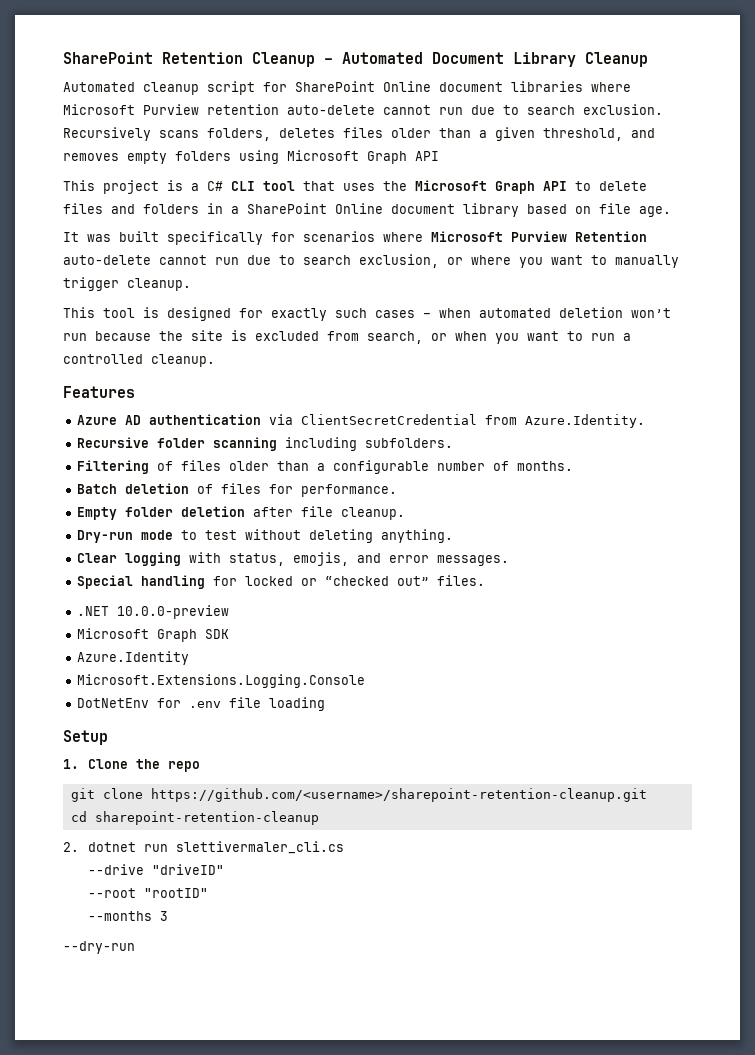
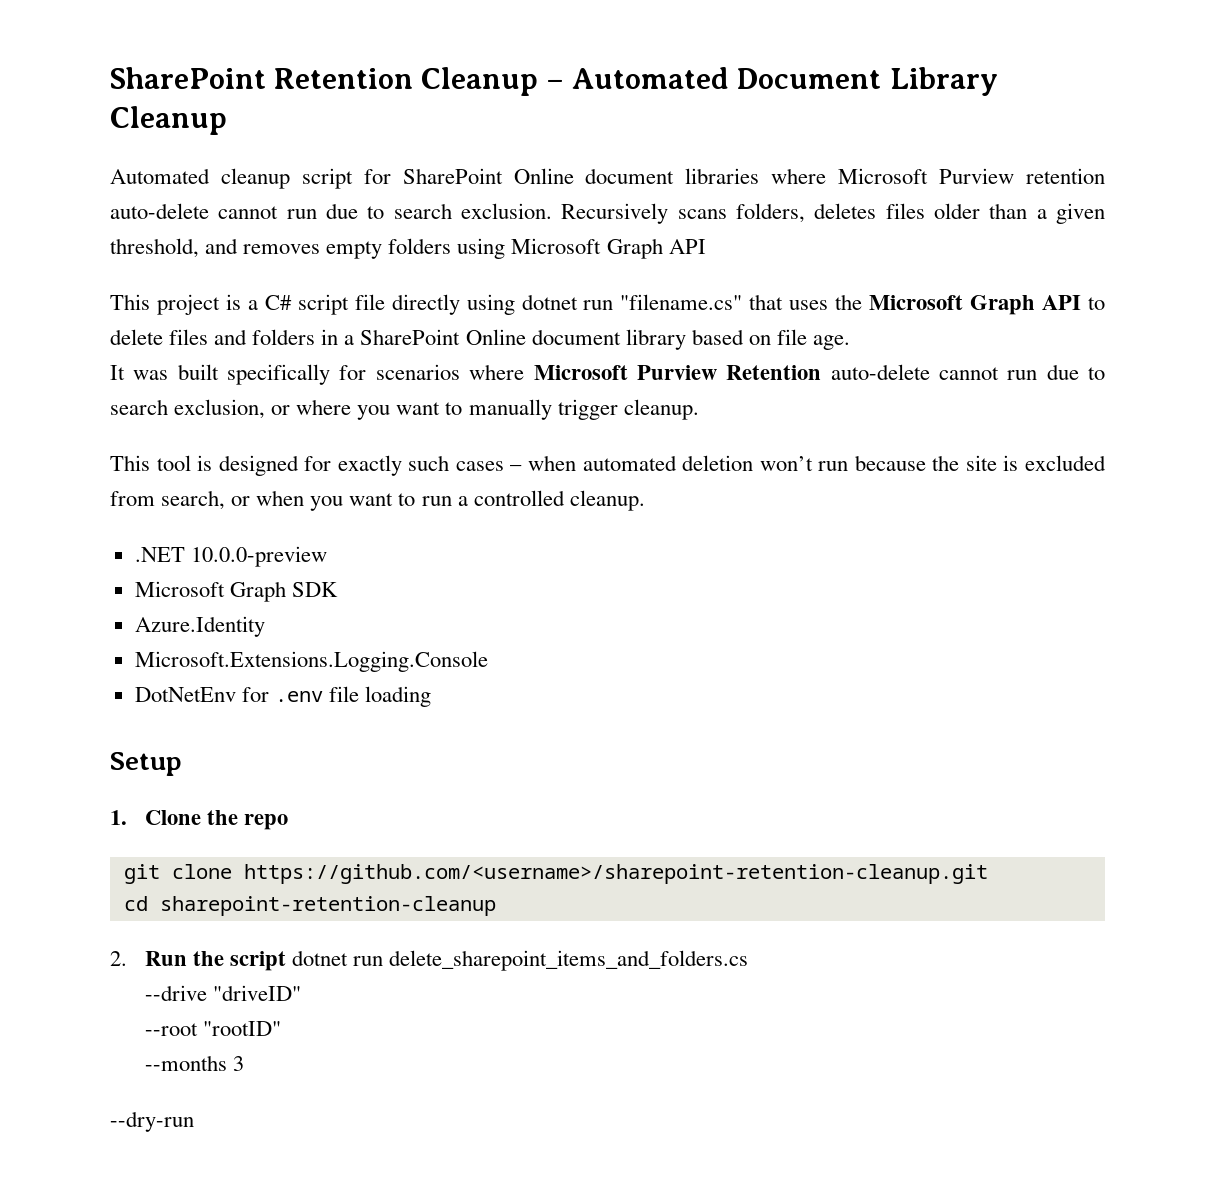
- This project is a C# CLI tool that uses the Microsoft Graph API to delete files and folders in a SharePoint Online document library based on file age.
+ This project is a C# script file directly using dotnet run "filename.cs" that uses the Microsoft Graph API to delete files and folders in a SharePoint Online document library based on file age.
- Features
- Azure AD authentication via ClientSecretCredential from Azure.Identity.
- Recursive folder scanning including subfolders.
- Filtering of files older than a configurable number of months.
- Batch deletion of files for performance.
- Empty folder deletion after file cleanup.
- Dry-run mode to test without deleting anything.
- Clear logging with status, emojis, and error messages.
- Special handling for locked or “checked out” files.
- 2. dotnet run slettivermaler_cli.cs
+ 2. Run the script dotnet run delete_sharepoint_items_and_folders.cs

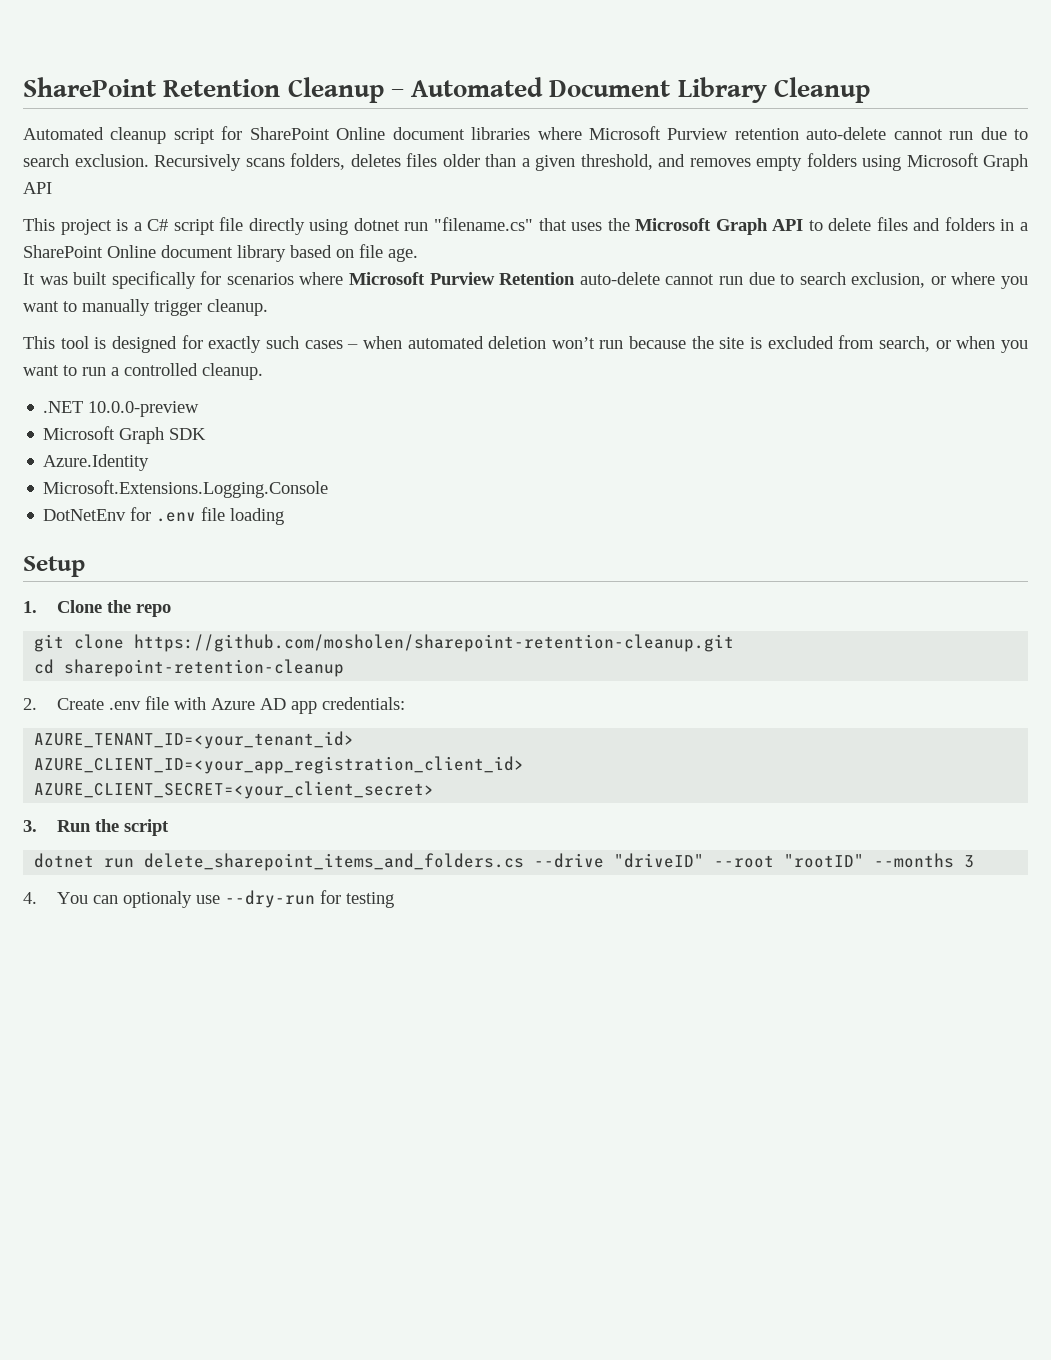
- git clone https://github.com/<username>/sharepoint-retention-cleanup.git
+ git clone https://github.com/mosholen/sharepoint-retention-cleanup.git
- 2. Run the script dotnet run delete_sharepoint_items_and_folders.cs
- --drive "driveID"
- --root "rootID"
- --months 3
+ 2. Create .env file with Azure AD app credentials:
+ AZURE_TENANT_ID=<your_tenant_id>
+ AZURE_CLIENT_ID=<your_app_registration_client_id>
+ AZURE_CLIENT_SECRET=<your_client_secret>
+ 3. Run the script
+ dotnet run delete_sharepoint_items_and_folders.cs --drive "driveID" --root "rootID" --months 3
- --dry-run
+ 4. You can optionaly use --dry-run for testing

